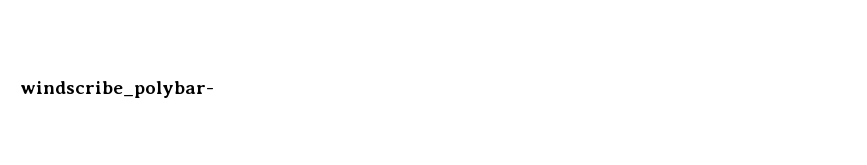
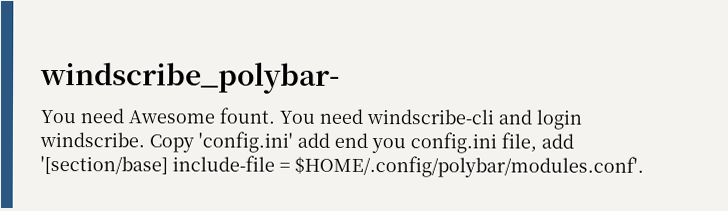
+ You need Awesome fount. You need windscribe-cli and login windscribe. Copy 'config.ini' add end you config.ini file, add '[section/base] include-file = $HOME/.config/polybar/modules.conf'.

